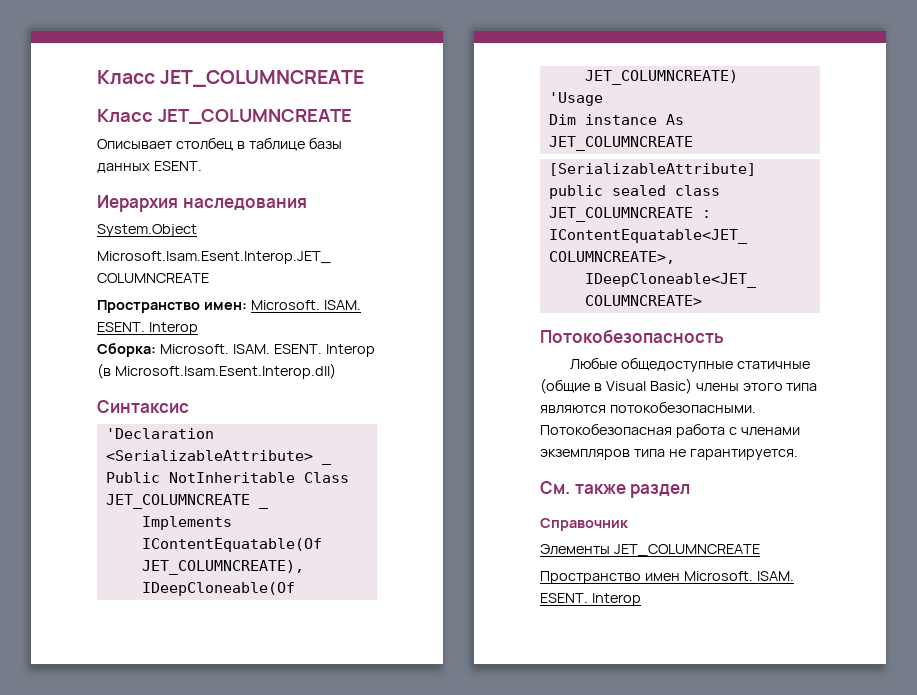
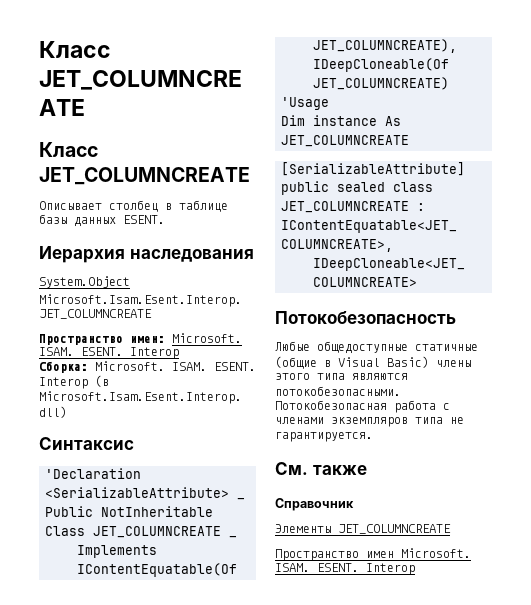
- См. также раздел
+ См. также

